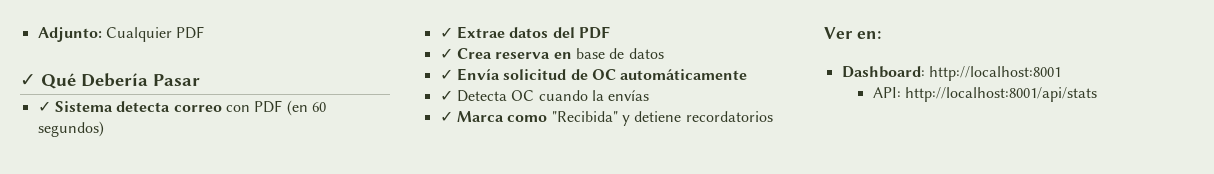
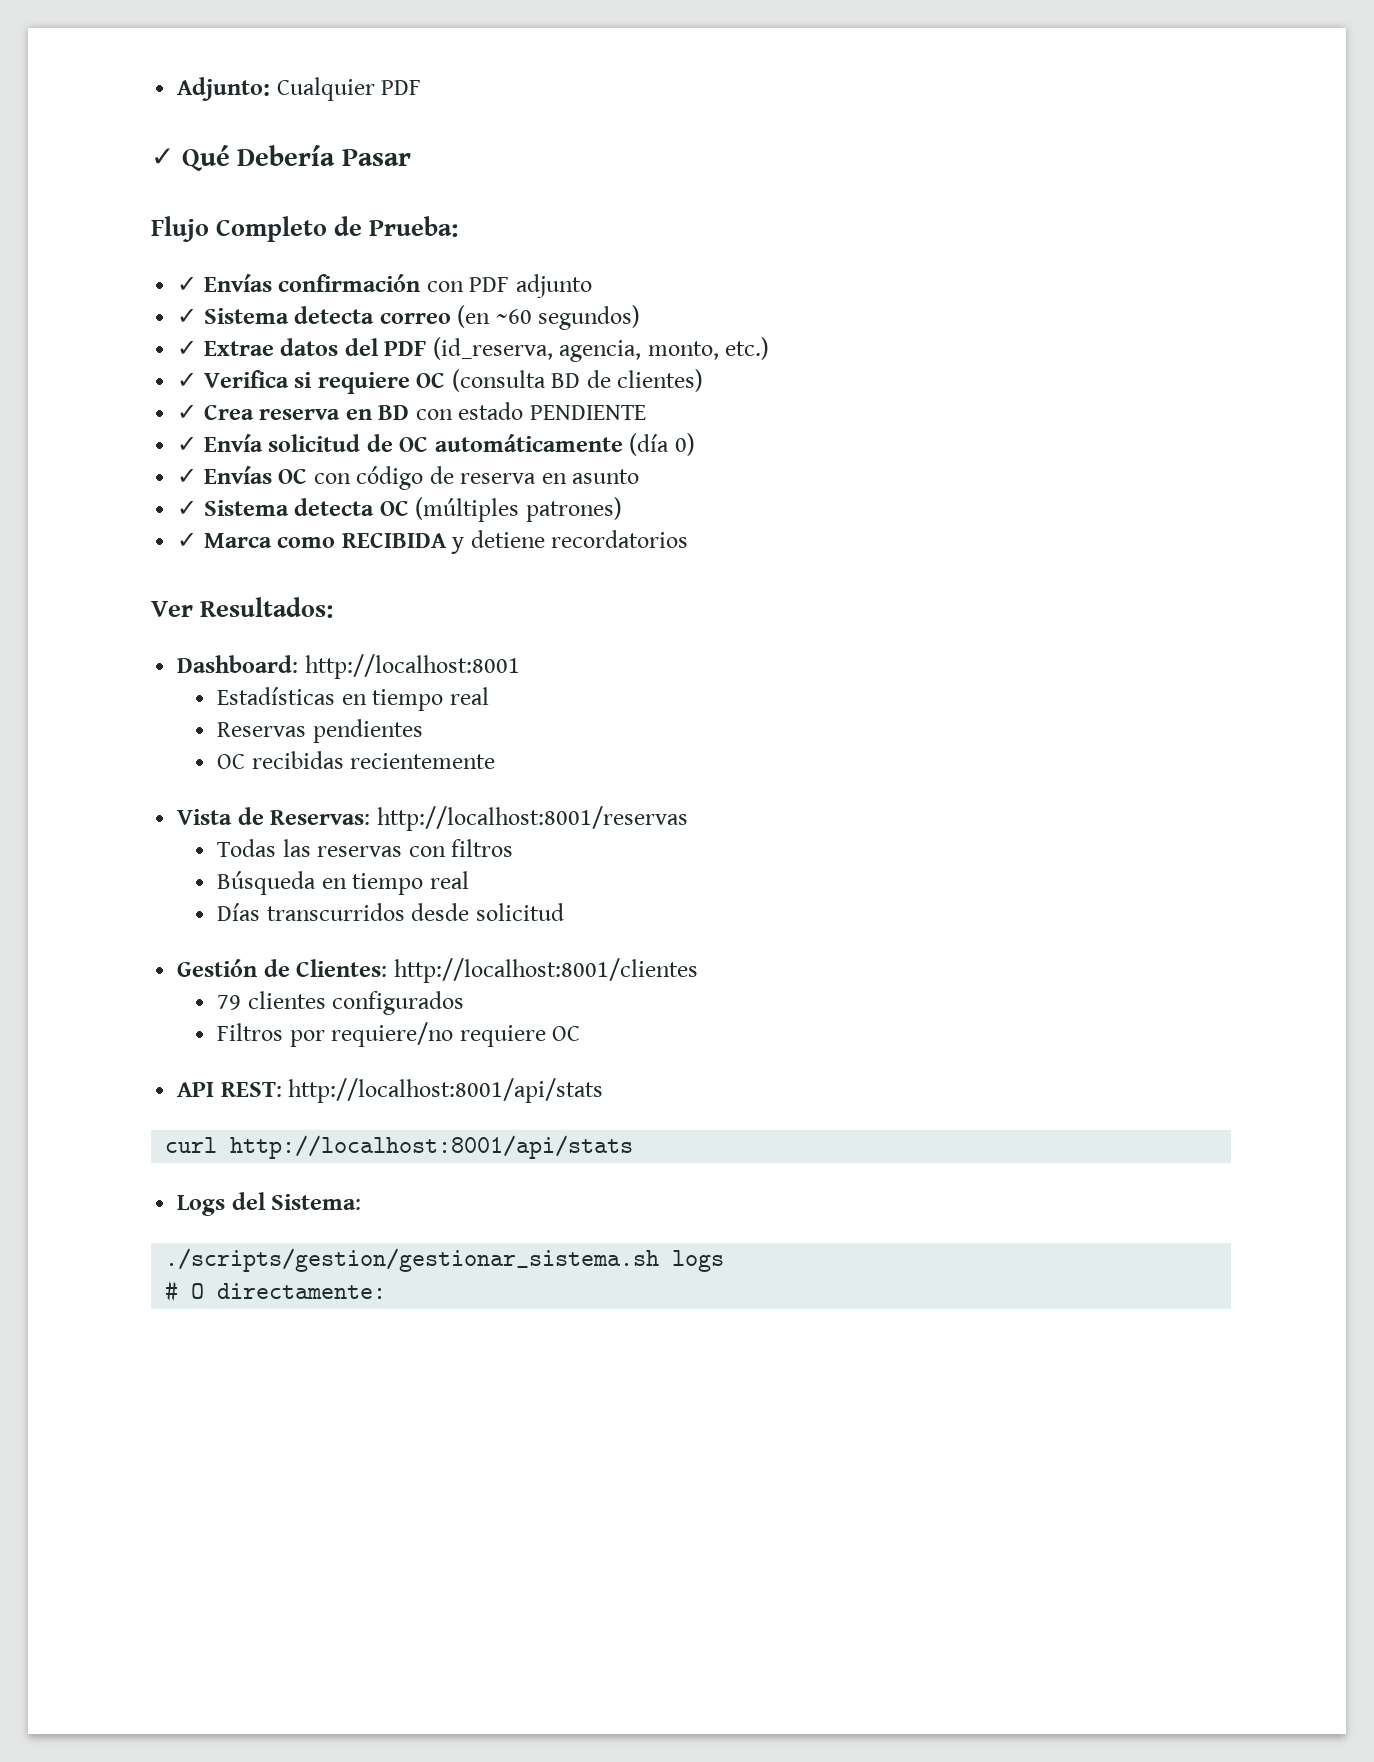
+ Flujo Completo de Prueba:
+ ✓ Envías confirmación con PDF adjunto
- ✓ Sistema detecta correo con PDF (en 60 segundos)
+ ✓ Sistema detecta correo (en ~60 segundos)
- ✓ Extrae datos del PDF
+ ✓ Extrae datos del PDF (id_reserva, agencia, monto, etc.)
+ ✓ Verifica si requiere OC (consulta BD de clientes)
- ✓ Crea reserva en base de datos
+ ✓ Crea reserva en BD con estado PENDIENTE
- ✓ Envía solicitud de OC automáticamente
- ✓ Detecta OC cuando la envías
+ ✓ Envía solicitud de OC automáticamente (día 0)
+ ✓ Envías OC con código de reserva en asunto
+ ✓ Sistema detecta OC (múltiples patrones)
- ✓ Marca como "Recibida" y detiene recordatorios
+ ✓ Marca como RECIBIDA y detiene recordatorios
- Ver en:
+ Ver Resultados:
- API: http://localhost:8001/api/stats
+ Estadísticas en tiempo real
+ Reservas pendientes
+ OC recibidas recientemente
+ Vista de Reservas: http://localhost:8001/reservas
+ Todas las reservas con filtros
+ Búsqueda en tiempo real
+ Días transcurridos desde solicitud
+ Gestión de Clientes: http://localhost:8001/clientes
+ 79 clientes configurados
+ Filtros por requiere/no requiere OC
+ API REST: http://localhost:8001/api/stats
+ curl http://localhost:8001/api/stats
+ Logs del Sistema:
+ ./scripts/gestion/gestionar_sistema.sh logs
+ # O directamente:

